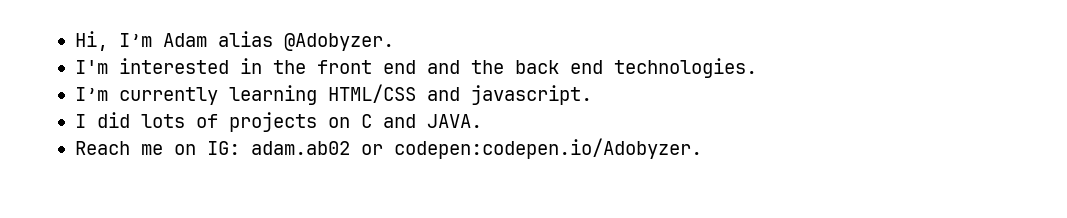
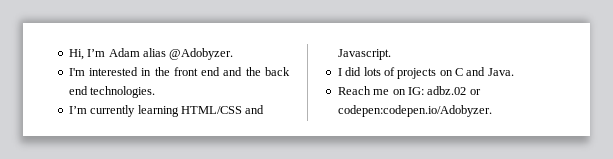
- I’m currently learning HTML/CSS and javascript.
+ I’m currently learning HTML/CSS and Javascript.
- I did lots of projects on C and JAVA.
+ I did lots of projects on C and Java.
- Reach me on IG: adam.ab02 or codepen:codepen.io/Adobyzer.
+ Reach me on IG: adbz.02 or codepen:codepen.io/Adobyzer.

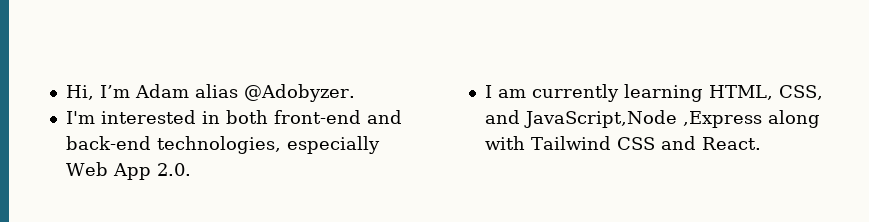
- I'm interested in the front end and the back end technologies.
- I’m currently learning HTML/CSS and Javascript.
- I did lots of projects on C and Java.
- Reach me on IG: adbz.02 or codepen:codepen.io/Adobyzer.
+ I'm interested in both front-end and back-end technologies, especially Web App 2.0.
+ I am currently learning HTML, CSS, and JavaScript,Node ,Express along with Tailwind CSS and React.

